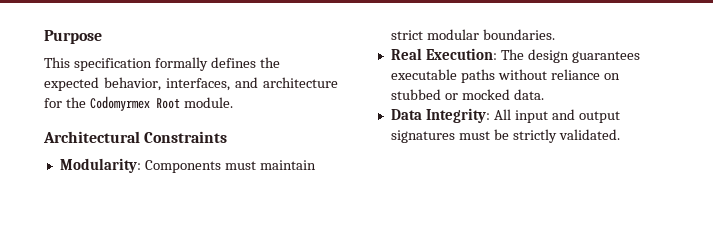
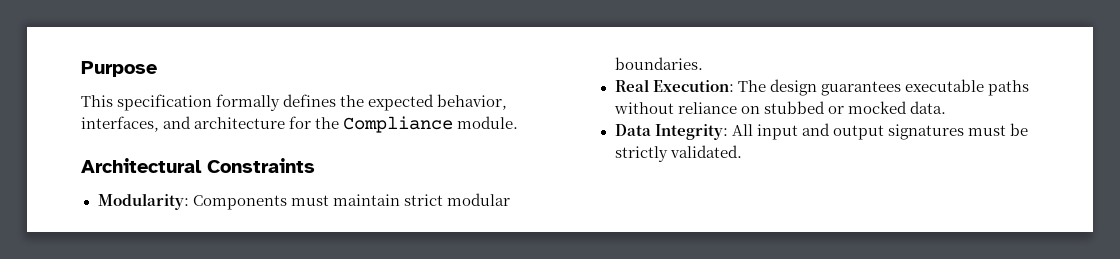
- This specification formally defines the expected behavior, interfaces, and architecture for the Codomyrmex Root module.
+ This specification formally defines the expected behavior, interfaces, and architecture for the Compliance module.

